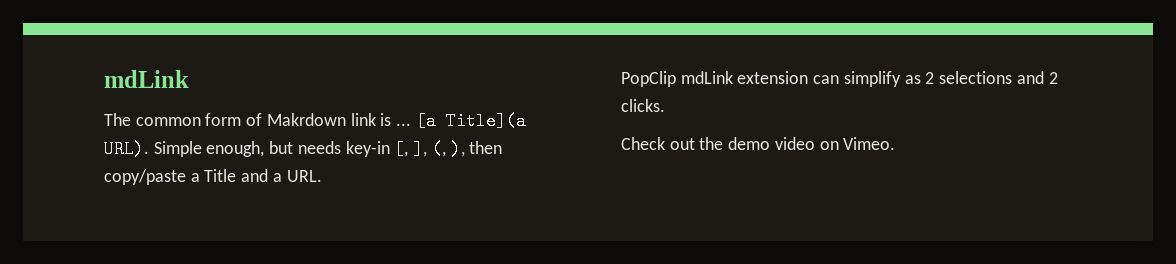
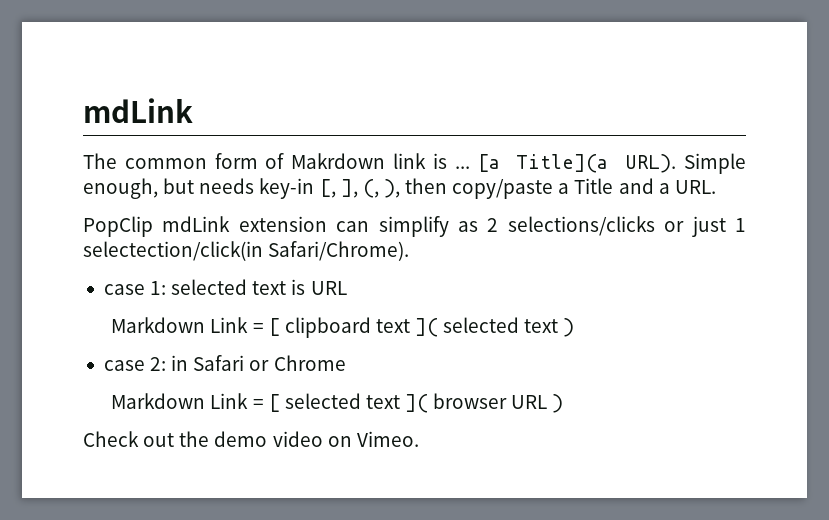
- PopClip mdLink extension can simplify as 2 selections and 2 clicks.
+ PopClip mdLink extension can simplify as 2 selections/clicks or just 1 selectection/click(in Safari/Chrome).
+ case 1: selected text is URL
+ Markdown Link = [ clipboard text ]( selected text )
+ case 2: in Safari or Chrome
+ Markdown Link = [ selected text ]( browser URL )

